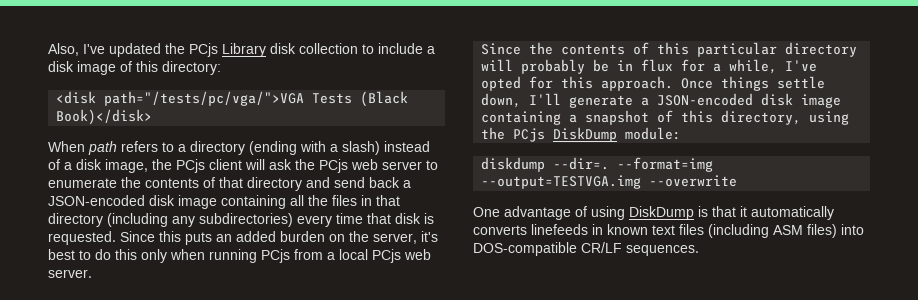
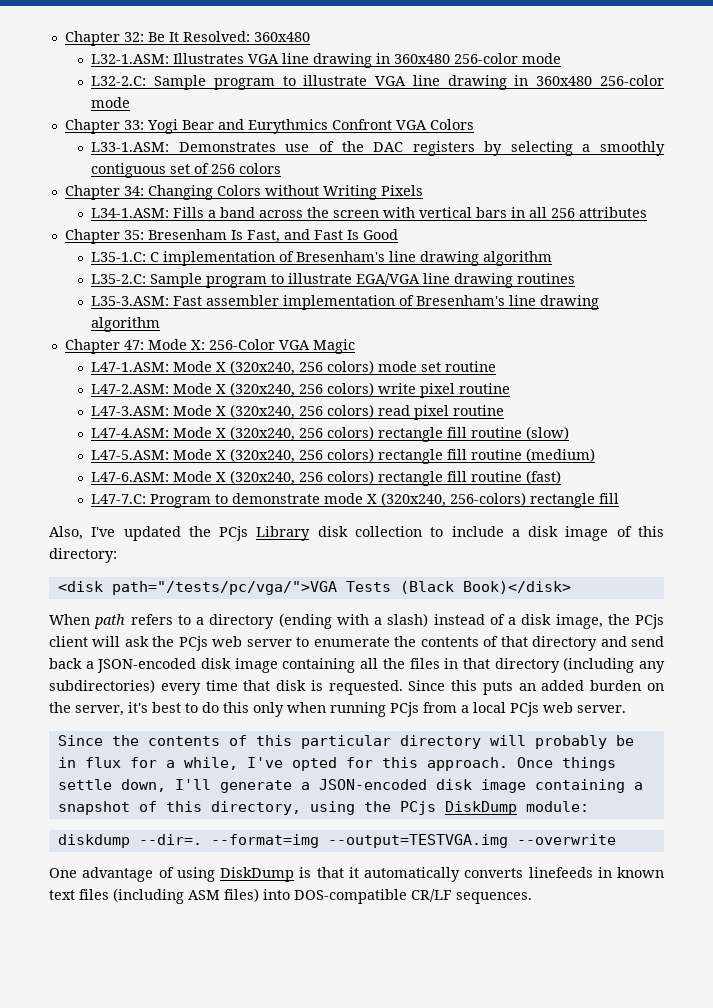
+ Chapter 32: Be It Resolved: 360x480
+ L32-1.ASM: Illustrates VGA line drawing in 360x480 256-color mode
+ L32-2.C: Sample program to illustrate VGA line drawing in 360x480 256-color mode
+ Chapter 33: Yogi Bear and Eurythmics Confront VGA Colors
+ L33-1.ASM: Demonstrates use of the DAC registers by selecting a smoothly contiguous set of 256 colors
+ Chapter 34: Changing Colors without Writing Pixels
+ L34-1.ASM: Fills a band across the screen with vertical bars in all 256 attributes
+ Chapter 35: Bresenham Is Fast, and Fast Is Good
+ L35-1.C: C implementation of Bresenham's line drawing algorithm
+ L35-2.C: Sample program to illustrate EGA/VGA line drawing routines
+ L35-3.ASM: Fast assembler implementation of Bresenham's line drawing algorithm
+ Chapter 47: Mode X: 256-Color VGA Magic
+ L47-1.ASM: Mode X (320x240, 256 colors) mode set routine
+ L47-2.ASM: Mode X (320x240, 256 colors) write pixel routine
+ L47-3.ASM: Mode X (320x240, 256 colors) read pixel routine
+ L47-4.ASM: Mode X (320x240, 256 colors) rectangle fill routine (slow)
+ L47-5.ASM: Mode X (320x240, 256 colors) rectangle fill routine (medium)
+ L47-6.ASM: Mode X (320x240, 256 colors) rectangle fill routine (fast)
+ L47-7.C: Program to demonstrate mode X (320x240, 256-colors) rectangle fill

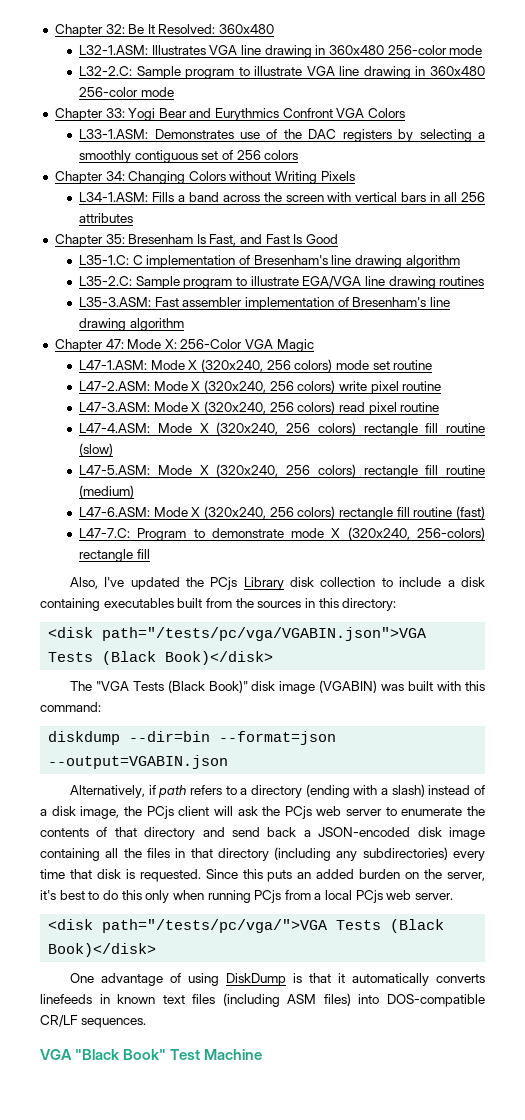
- Also, I've updated the PCjs Library disk collection to include a disk image of this directory:
+ Also, I've updated the PCjs Library disk collection to include a disk containing executables built from the sources in this directory:
- <disk path="/tests/pc/vga/">VGA Tests (Black Book)</disk>
- When path refers to a directory (ending with a slash) instead of a disk image, the PCjs client will ask the PCjs web server to enumerate the contents of that directory and send back a JSON-encoded disk image containing all the files in that directory (including any subdirectories) every time that disk is requested.
+ <disk path="/tests/pc/vga/VGABIN.json">VGA Tests (Black Book)</disk>
+ The "VGA Tests (Black Book)" disk image (VGABIN) was built with this command:
+ diskdump --dir=bin --format=json --output=VGABIN.json
+ Alternatively, if path refers to a directory (ending with a slash) instead of a disk image, the PCjs client will ask the PCjs web server to enumerate the contents of that directory and send back a JSON-encoded disk image containing all the files in that directory (including any subdirectories) every time that disk is requested.
- Since the contents of this particular directory will probably be in flux for a while, I've opted for this approach. Once things settle down, I'll generate a JSON-encoded disk image containing a snapshot of this directory, using the PCjs DiskDump module:
- diskdump --dir=. --format=img --output=TESTVGA.img --overwrite
+ <disk path="/tests/pc/vga/">VGA Tests (Black Book)</disk>
+ VGA "Black Book" Test Machine

